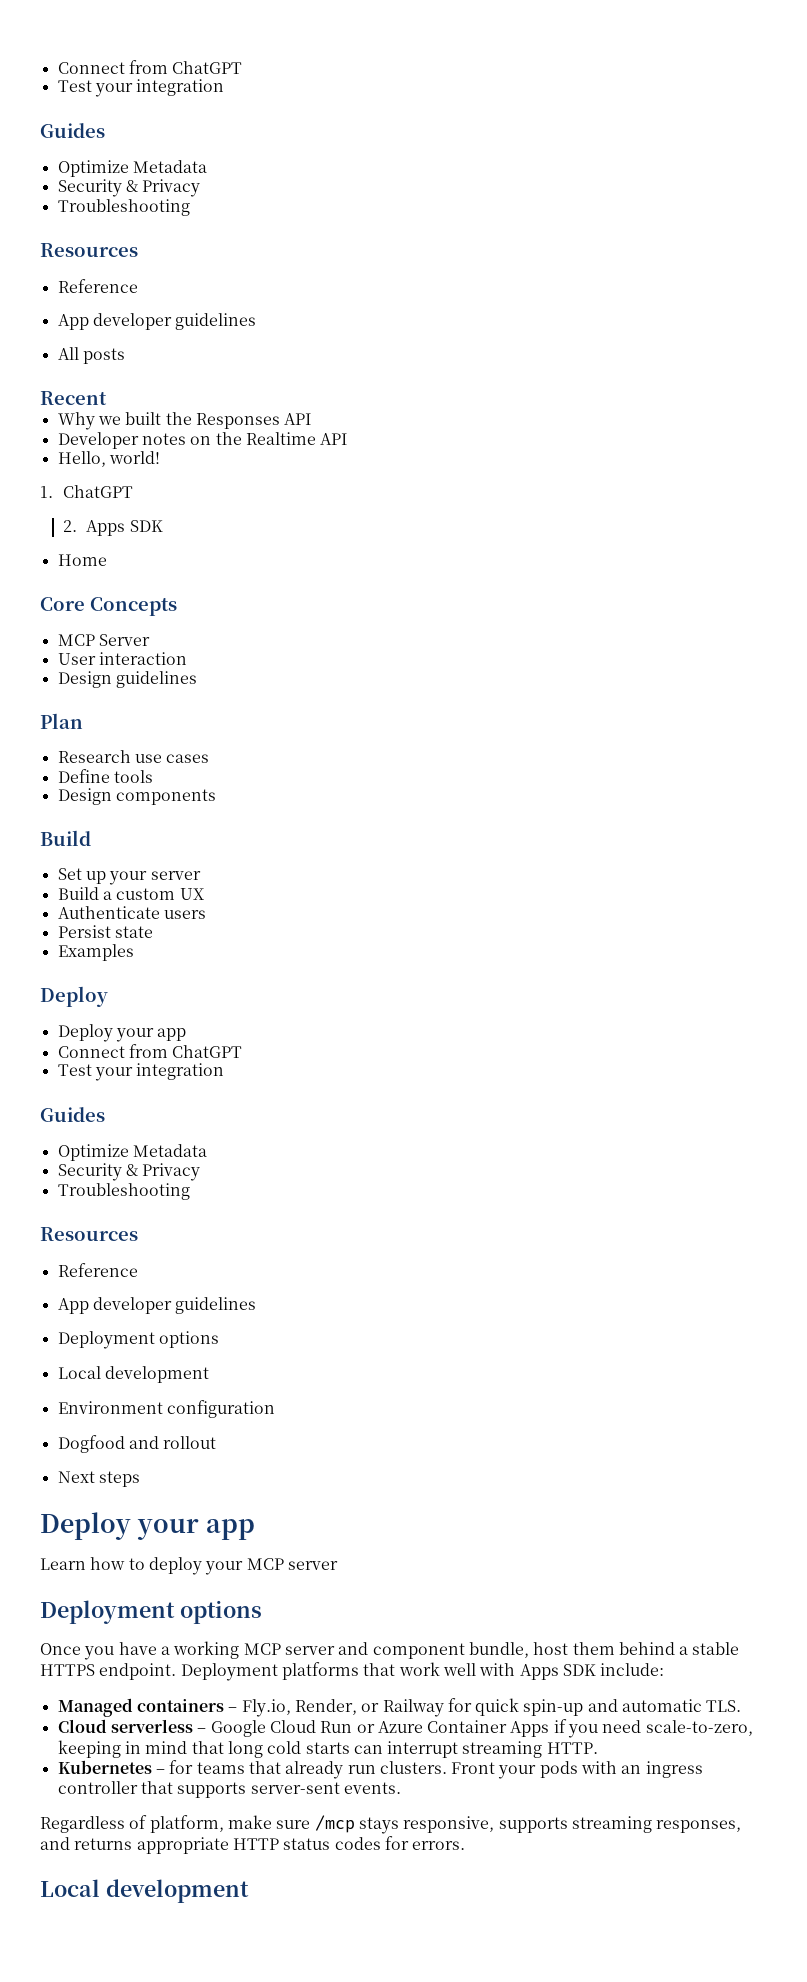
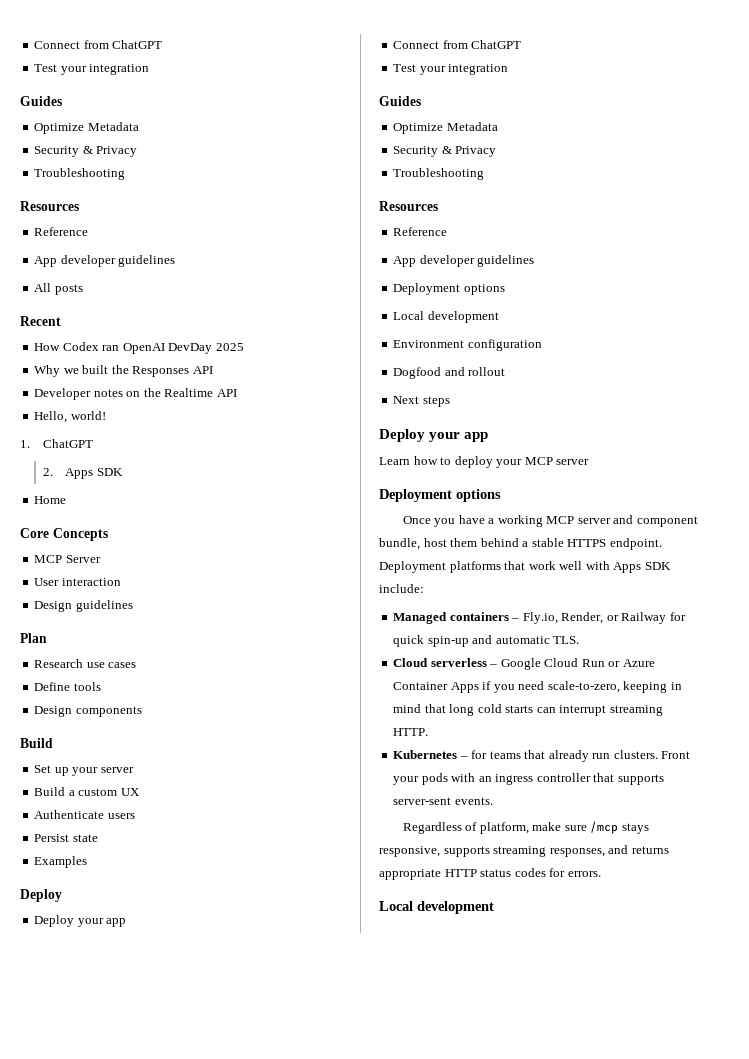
+ How Codex ran OpenAI DevDay 2025

